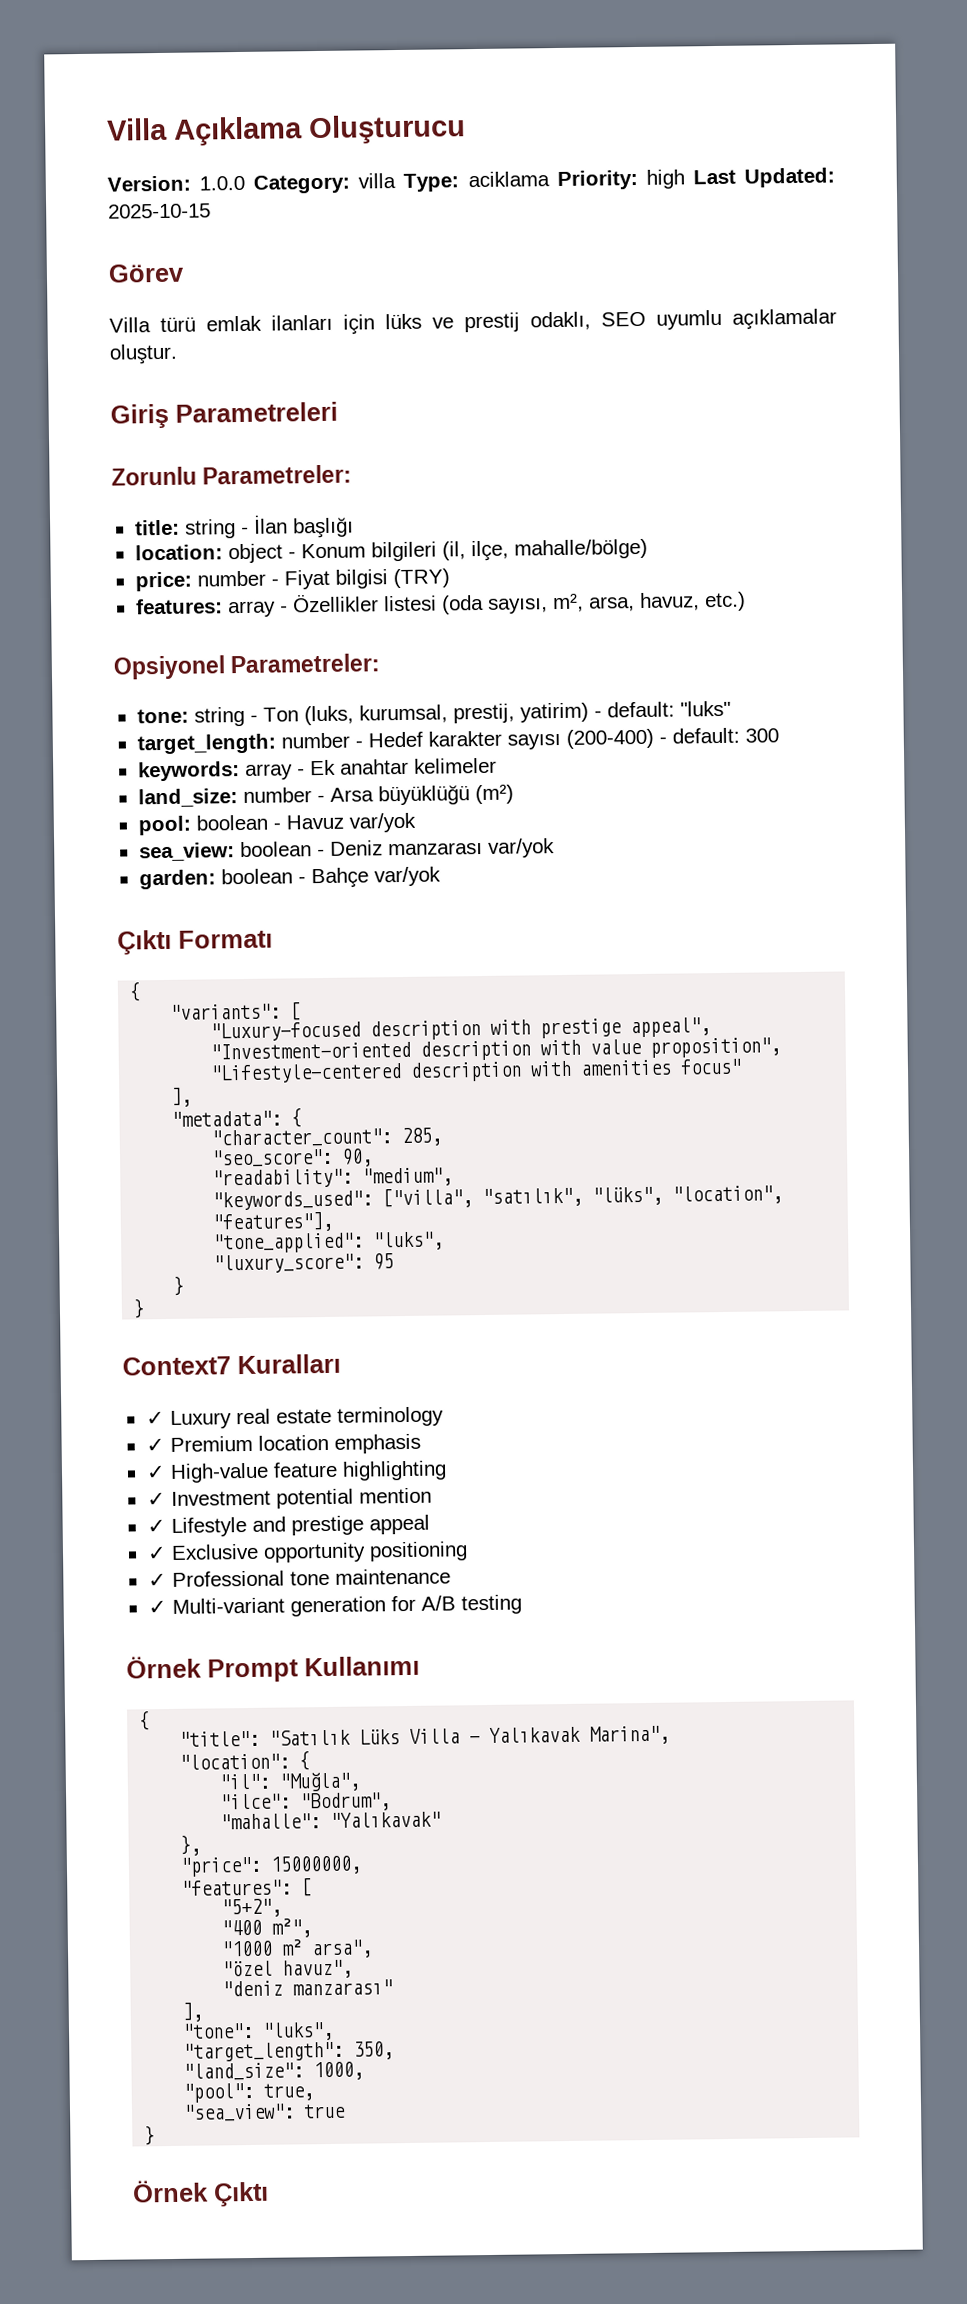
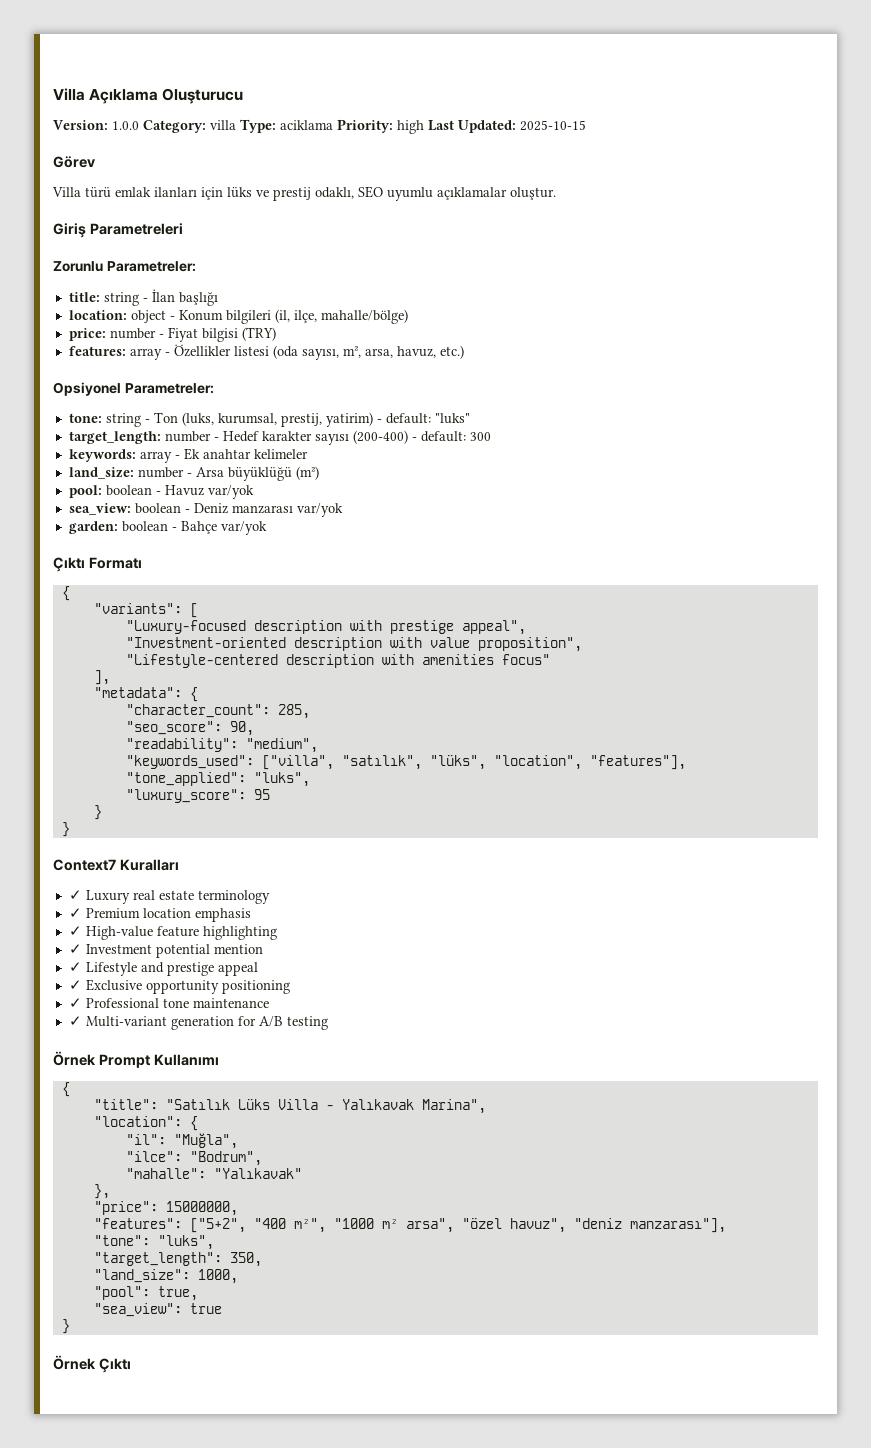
- "features": [
- "5+2",
- "400 m²",
- "1000 m² arsa",
- "özel havuz",
- "deniz manzarası"
- ],
+ "features": ["5+2", "400 m²", "1000 m² arsa", "özel havuz", "deniz manzarası"],

